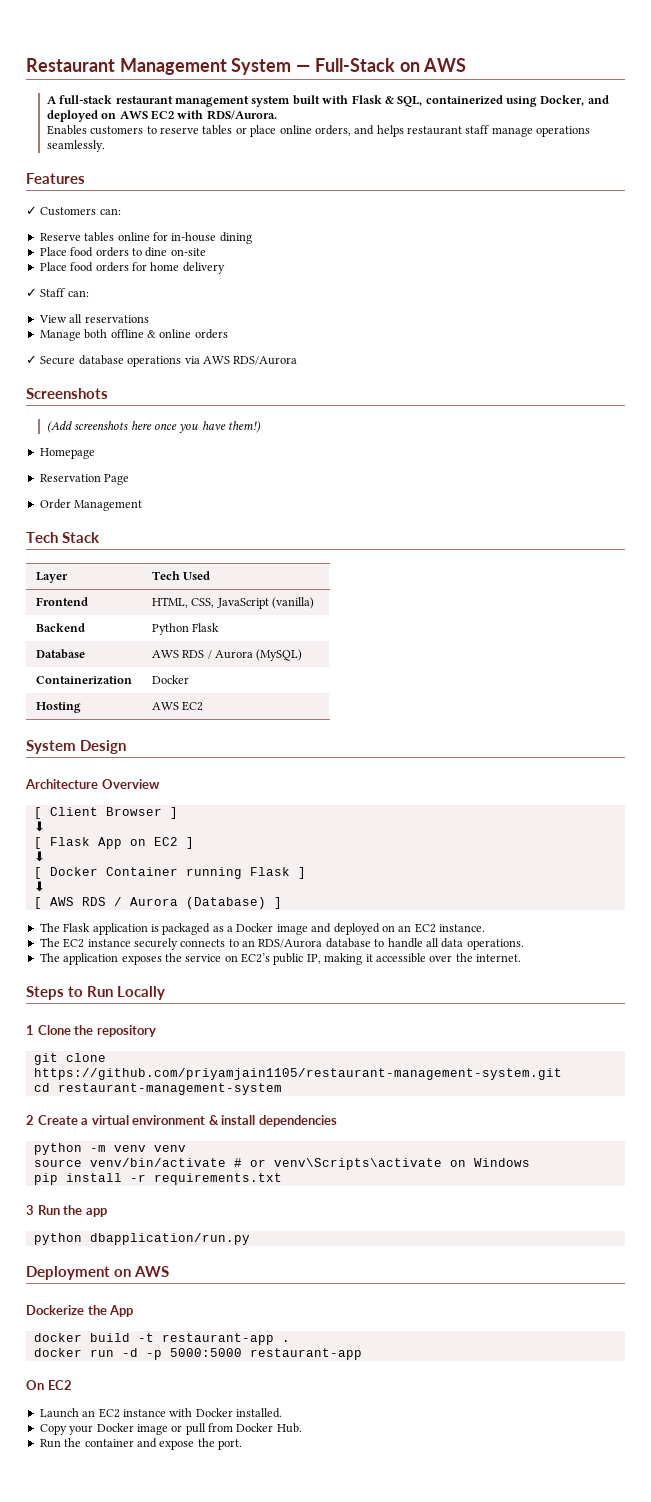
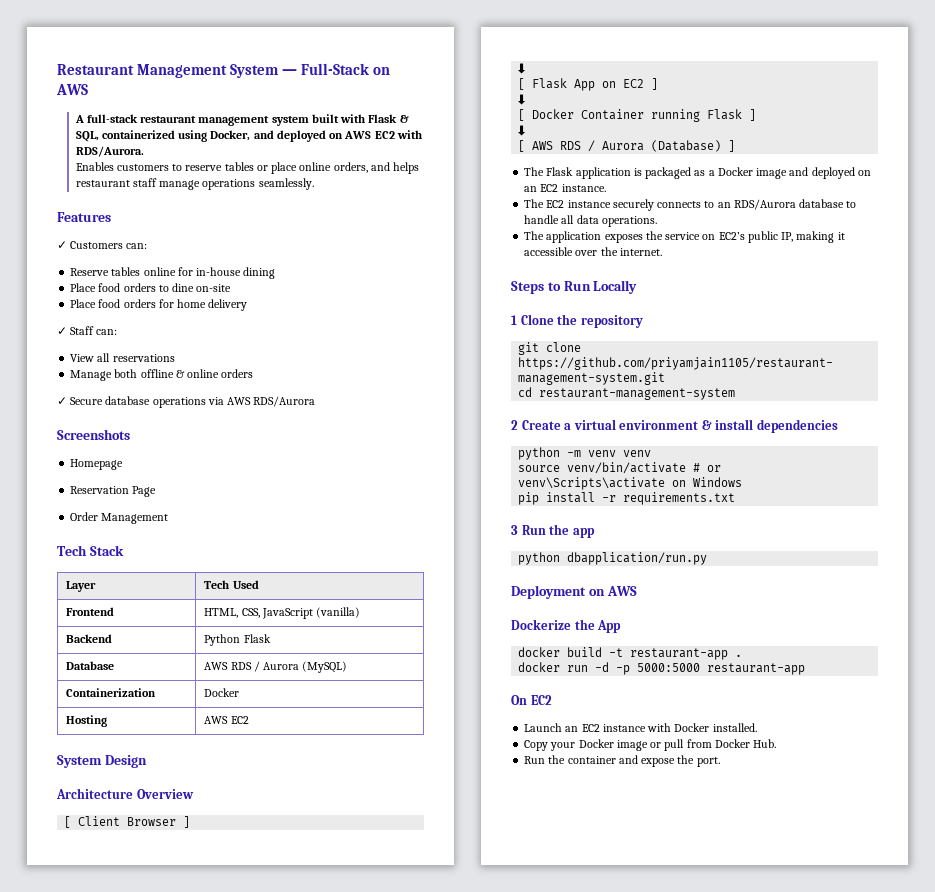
- (Add screenshots here once you have them!)

